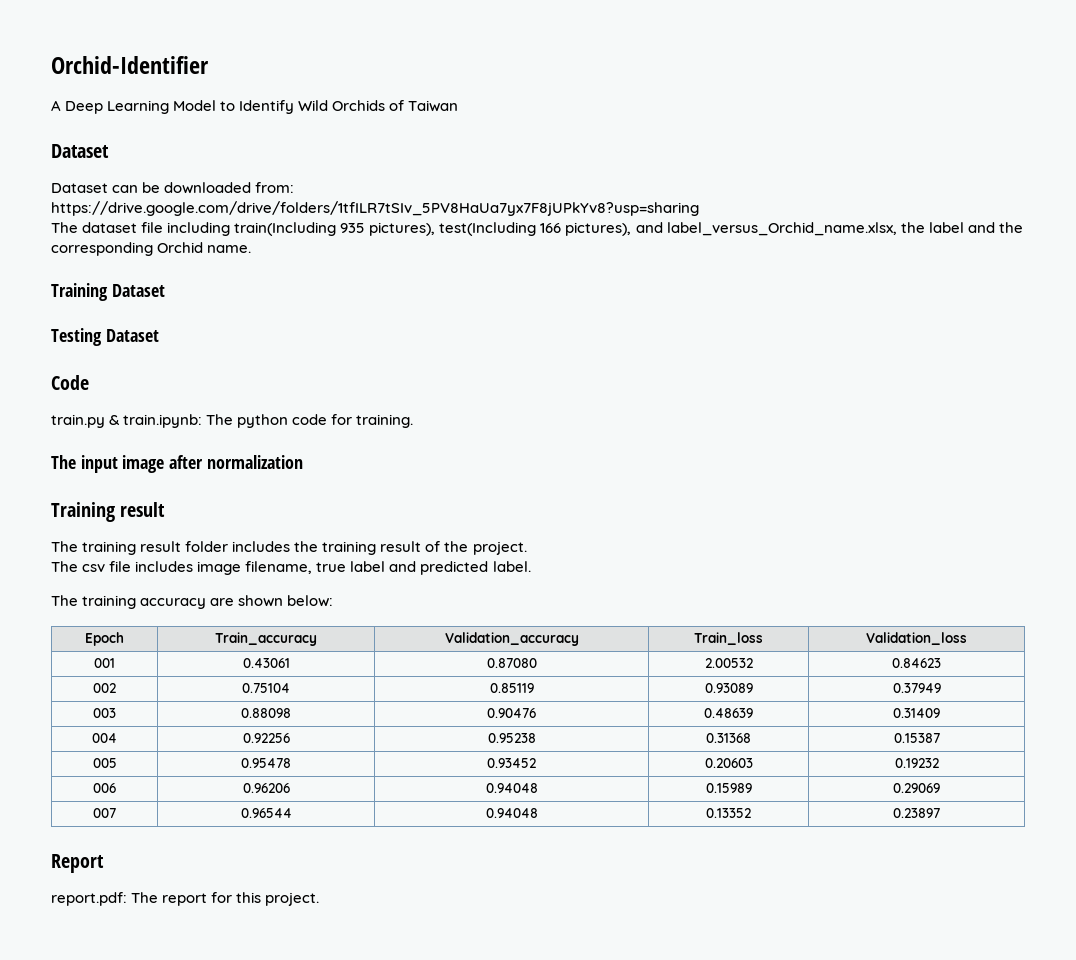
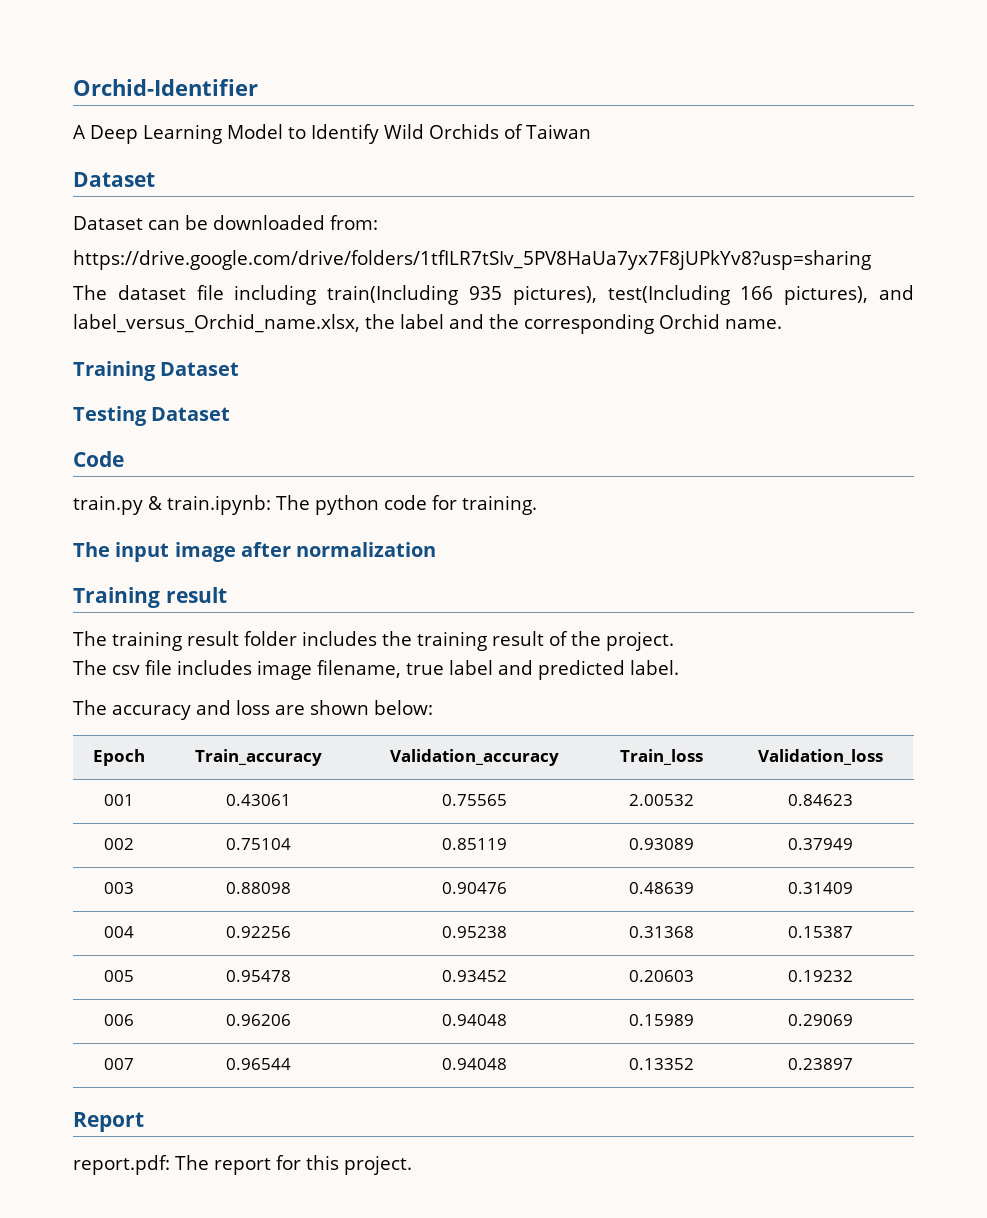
- The training accuracy are shown below:
+ The accuracy and loss are shown below:
- 001 | 0.43061 | 0.87080 | 2.00532 | 0.84623
+ 001 | 0.43061 | 0.75565 | 2.00532 | 0.84623

